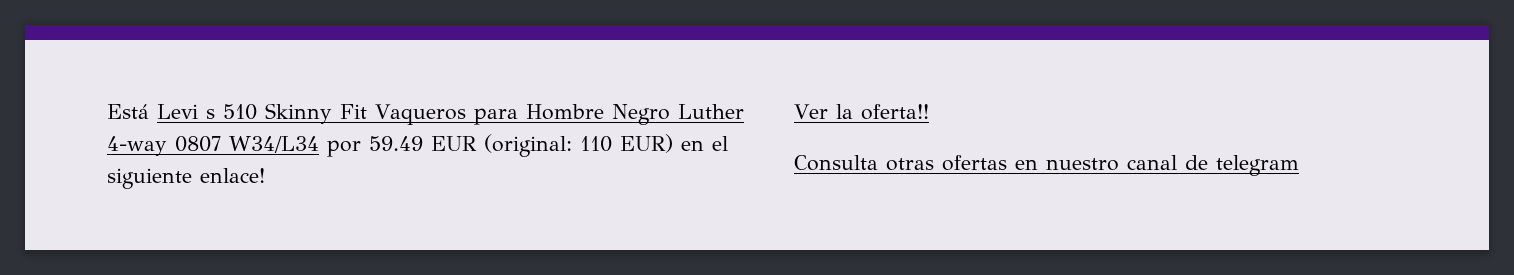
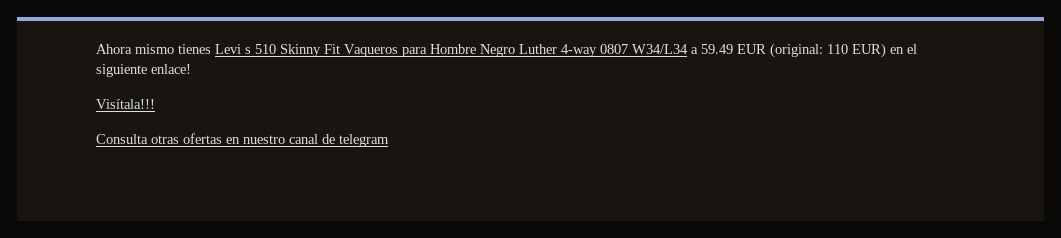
- Está Levi s 510 Skinny Fit Vaqueros para Hombre Negro Luther 4-way 0807 W34/L34 por 59.49 EUR (original: 110 EUR) en el siguiente enlace!
+ Ahora mismo tienes Levi s 510 Skinny Fit Vaqueros para Hombre Negro Luther 4-way 0807 W34/L34 a 59.49 EUR (original: 110 EUR) en el siguiente enlace!
- Ver la oferta!!
+ Visítala!!!

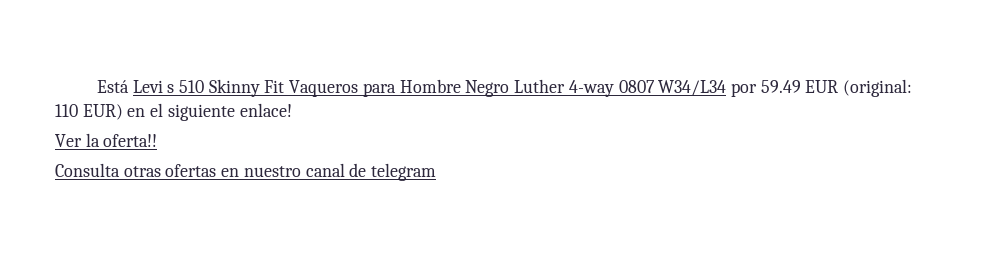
- Ahora mismo tienes Levi s 510 Skinny Fit Vaqueros para Hombre Negro Luther 4-way 0807 W34/L34 a 59.49 EUR (original: 110 EUR) en el siguiente enlace!
+ Está Levi s 510 Skinny Fit Vaqueros para Hombre Negro Luther 4-way 0807 W34/L34 por 59.49 EUR (original: 110 EUR) en el siguiente enlace!
- Visítala!!!
+ Ver la oferta!!

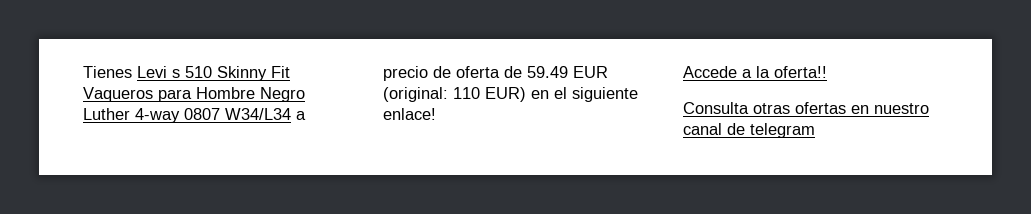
- Está Levi s 510 Skinny Fit Vaqueros para Hombre Negro Luther 4-way 0807 W34/L34 por 59.49 EUR (original: 110 EUR) en el siguiente enlace!
+ Tienes Levi s 510 Skinny Fit Vaqueros para Hombre Negro Luther 4-way 0807 W34/L34 a precio de oferta de 59.49 EUR (original: 110 EUR) en el siguiente enlace!
- Ver la oferta!!
+ Accede a la oferta!!

